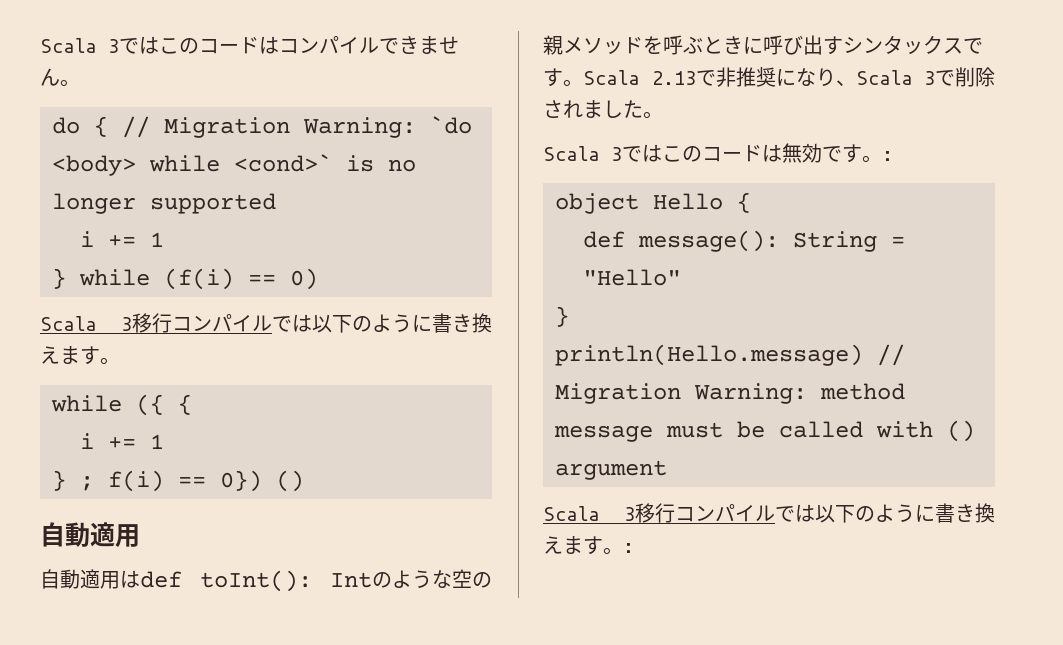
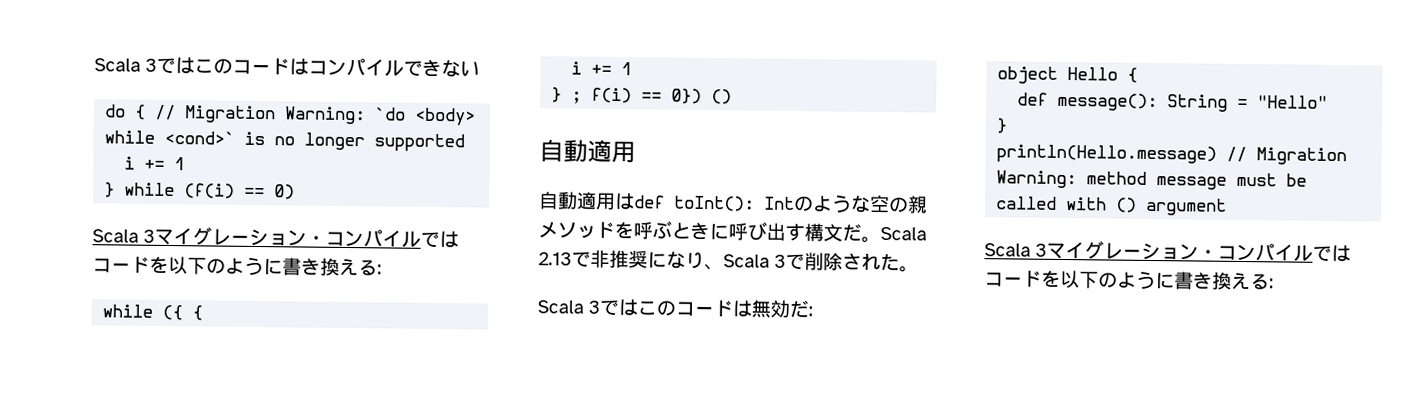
- Scala 3ではこのコードはコンパイルできません。
+ Scala 3ではこのコードはコンパイルできない
  } while (f(i) == 0)
- Scala 3移行コンパイルでは以下のように書き換えます。
+ Scala 3マイグレーション・コンパイルではコードを以下のように書き換える:
- 自動適用はdef toInt(): Intのような空の親メソッドを呼ぶときに呼び出すシンタックスです。
+ 自動適用はdef toInt(): Intのような空の親メソッドを呼ぶときに呼び出す構文だ。
- Scala 2.13で非推奨になり、Scala 3で削除されました。
+ Scala 2.13で非推奨になり、Scala 3で削除された。
- Scala 3ではこのコードは無効です。:
+ Scala 3ではこのコードは無効だ:
  println(Hello.message) // Migration Warning: method message must be called with () argument
- Scala 3移行コンパイルでは以下のように書き換えます。:
+ Scala 3マイグレーション・コンパイルではコードを以下のように書き換える:

